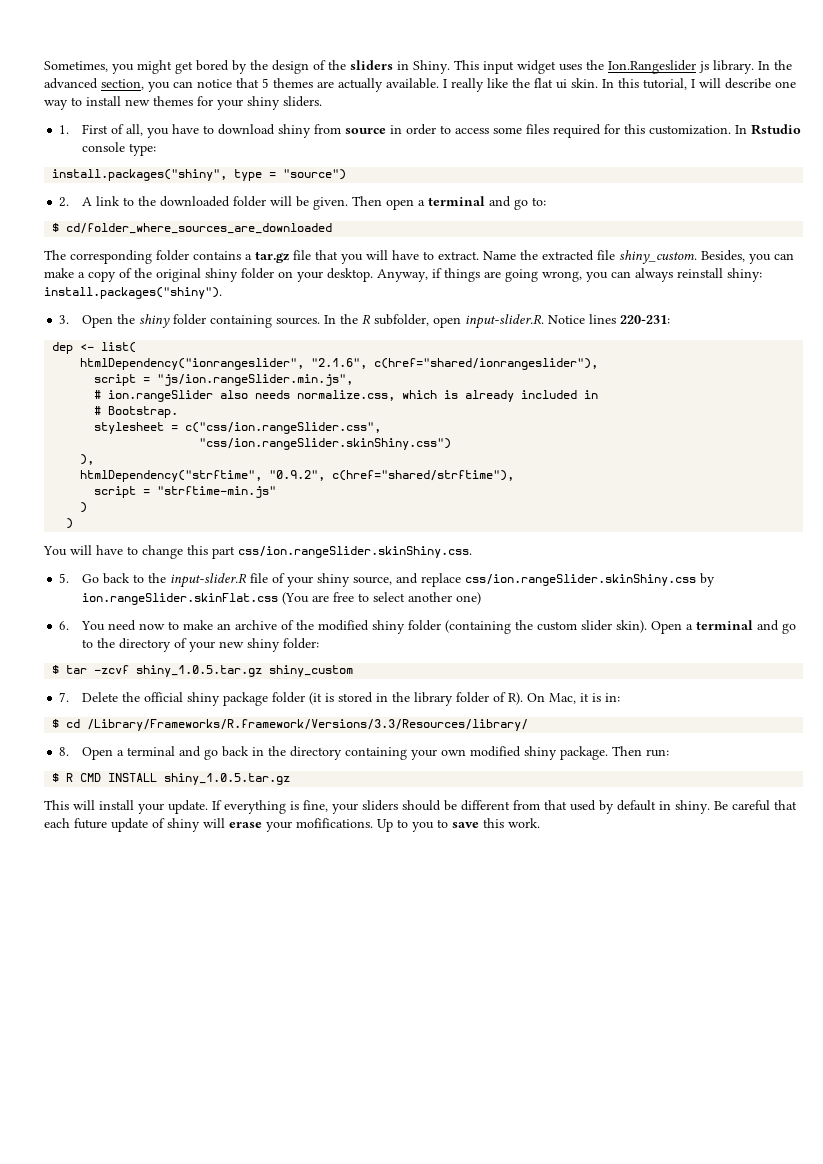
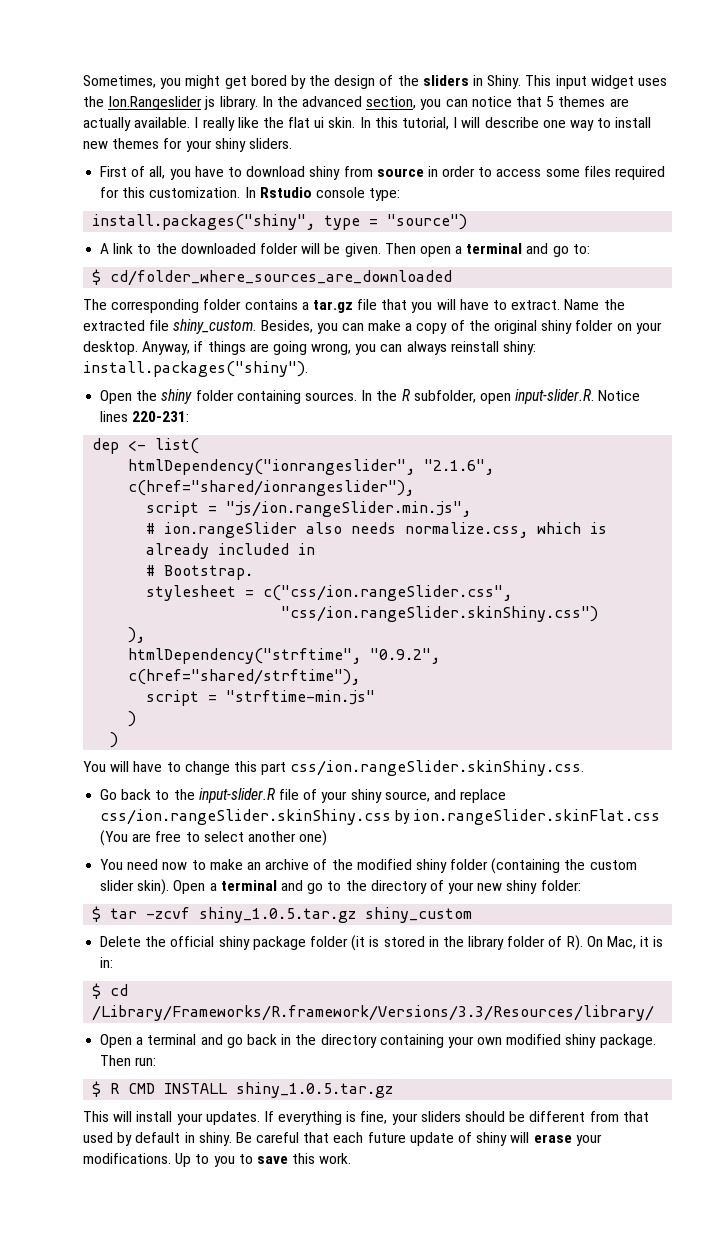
- 1. First of all, you have to download shiny from source in order to access some files required for this customization.
+ First of all, you have to download shiny from source in order to access some files required for this customization.
- 2. A link to the downloaded folder will be given.
+ A link to the downloaded folder will be given.
- 3. Open the shiny folder containing sources.
+ Open the shiny folder containing sources.
- 5. Go back to the input-slider.R file of your shiny source, and replace css/ion.rangeSlider.skinShiny.css by ion.rangeSlider.skinFlat.css (You are free to select another one)
+ Go back to the input-slider.R file of your shiny source, and replace css/ion.rangeSlider.skinShiny.css by ion.rangeSlider.skinFlat.css (You are free to select another one)
- 6. You need now to make an archive of the modified shiny folder (containing the custom slider skin).
+ You need now to make an archive of the modified shiny folder (containing the custom slider skin).
- 7. Delete the official shiny package folder (it is stored in the library folder of R). On Mac, it is in:
+ Delete the official shiny package folder (it is stored in the library folder of R). On Mac, it is in:
- 8. Open a terminal and go back in the directory containing your own modified shiny package.
+ Open a terminal and go back in the directory containing your own modified shiny package.
- This will install your update.
+ This will install your updates.
- Be careful that each future update of shiny will erase your mofifications.
+ Be careful that each future update of shiny will erase your modifications.

